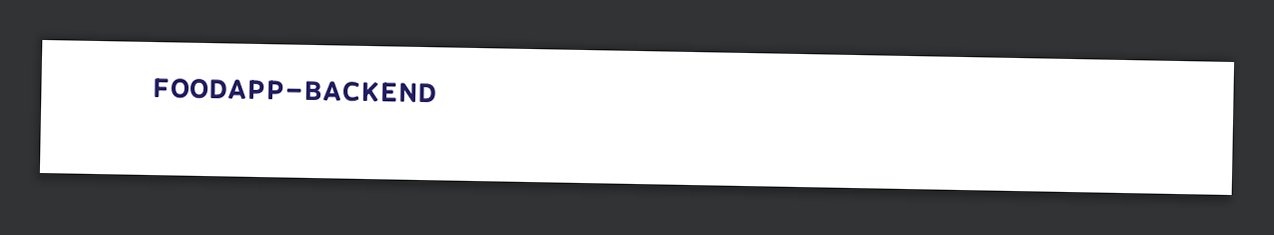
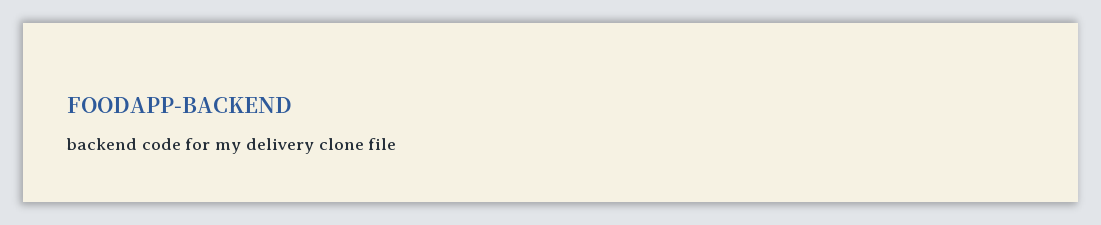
+ backend code for my delivery clone file

